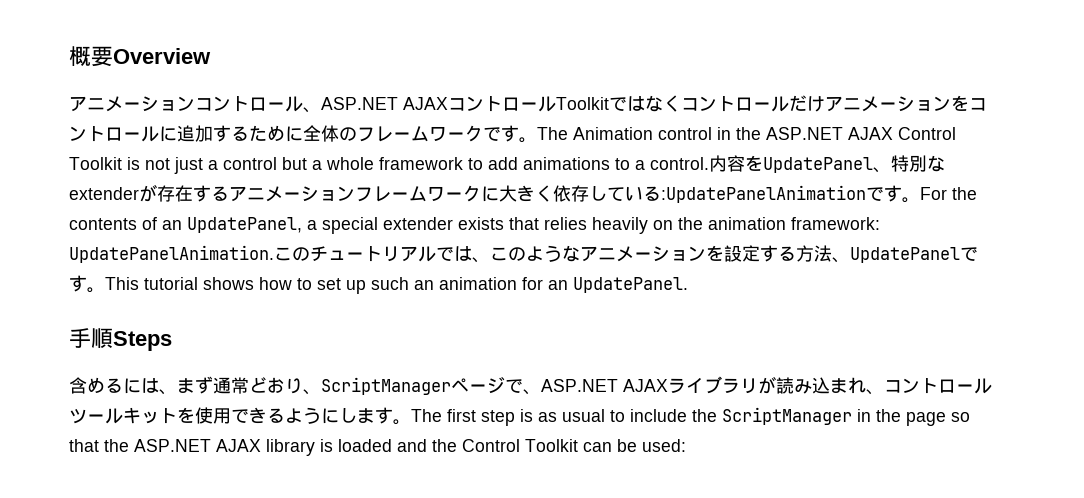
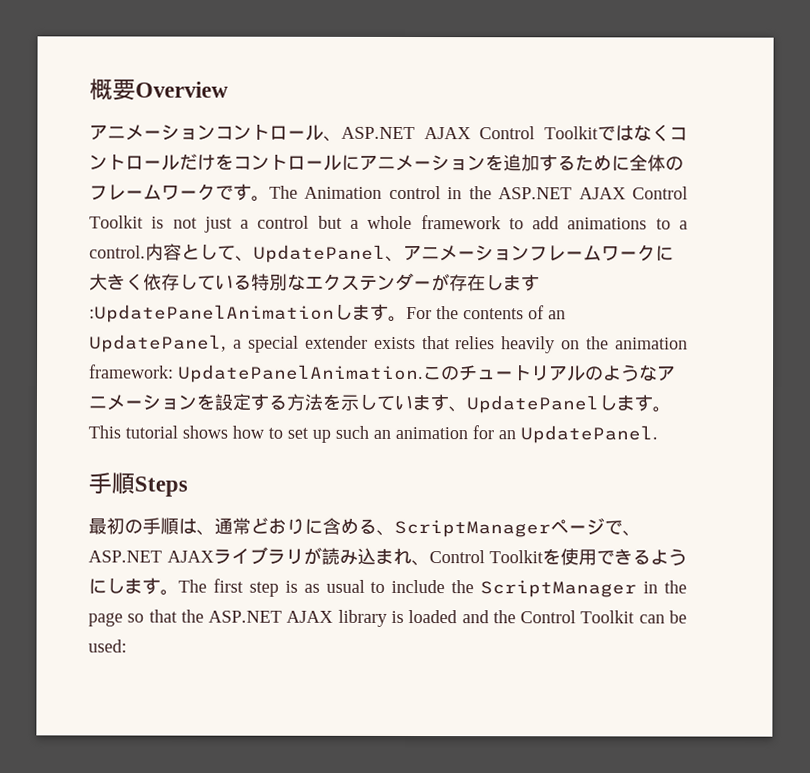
- アニメーションコントロール、ASP.NET AJAXコントロールToolkitではなくコントロールだけアニメーションをコントロールに追加するために全体のフレームワークです。
+ アニメーションコントロール、ASP.NET AJAX Control Toolkitではなくコントロールだけをコントロールにアニメーションを追加するために全体のフレームワークです。
- 内容をUpdatePanel、特別なextenderが存在するアニメーションフレームワークに大きく依存している:UpdatePanelAnimationです。
+ 内容として、UpdatePanel、アニメーションフレームワークに大きく依存している特別なエクステンダーが存在します:UpdatePanelAnimationします。
- このチュートリアルでは、このようなアニメーションを設定する方法、UpdatePanelです。
+ このチュートリアルのようなアニメーションを設定する方法を示しています、UpdatePanelします。
- 含めるには、まず通常どおり、ScriptManagerページで、ASP.NET AJAXライブラリが読み込まれ、コントロールツールキットを使用できるようにします。
+ 最初の手順は、通常どおりに含める、ScriptManagerページで、ASP.NET AJAXライブラリが読み込まれ、Control Toolkitを使用できるようにします。

